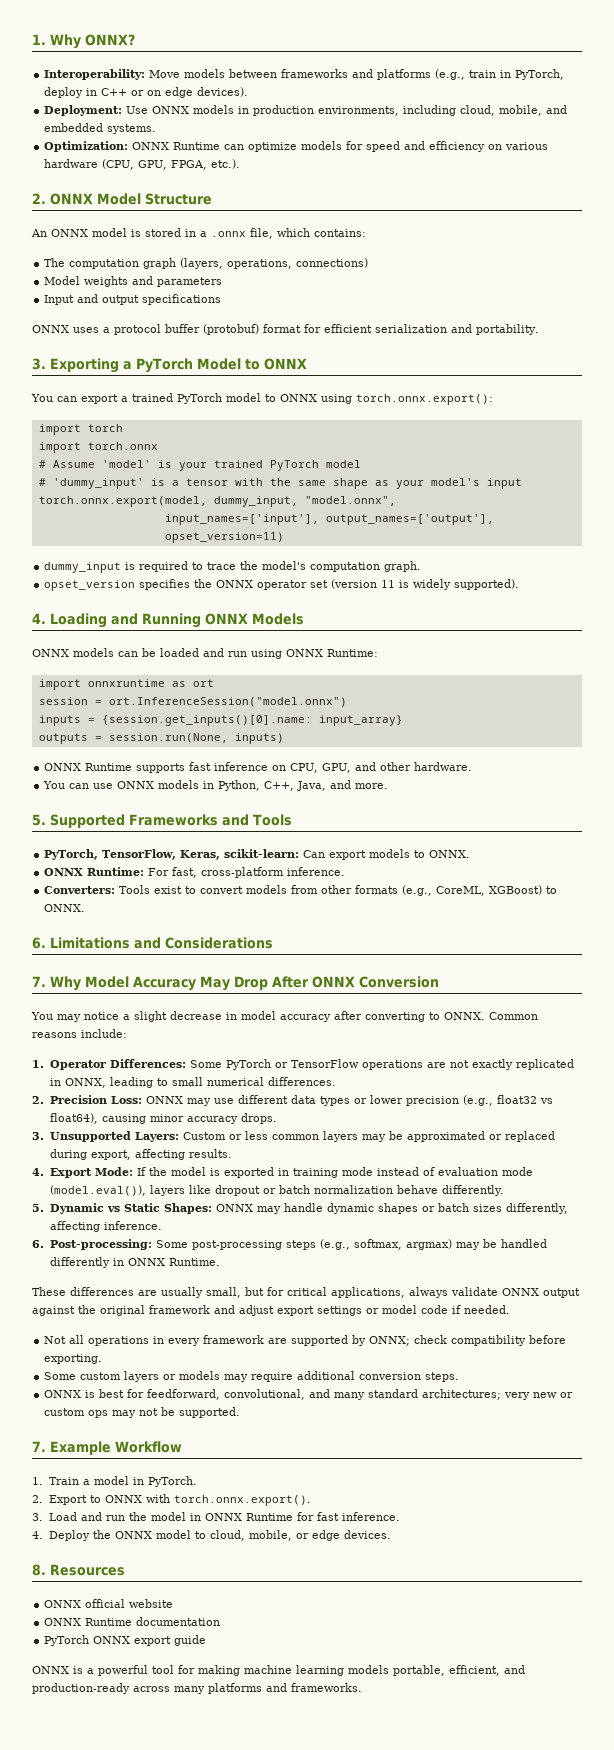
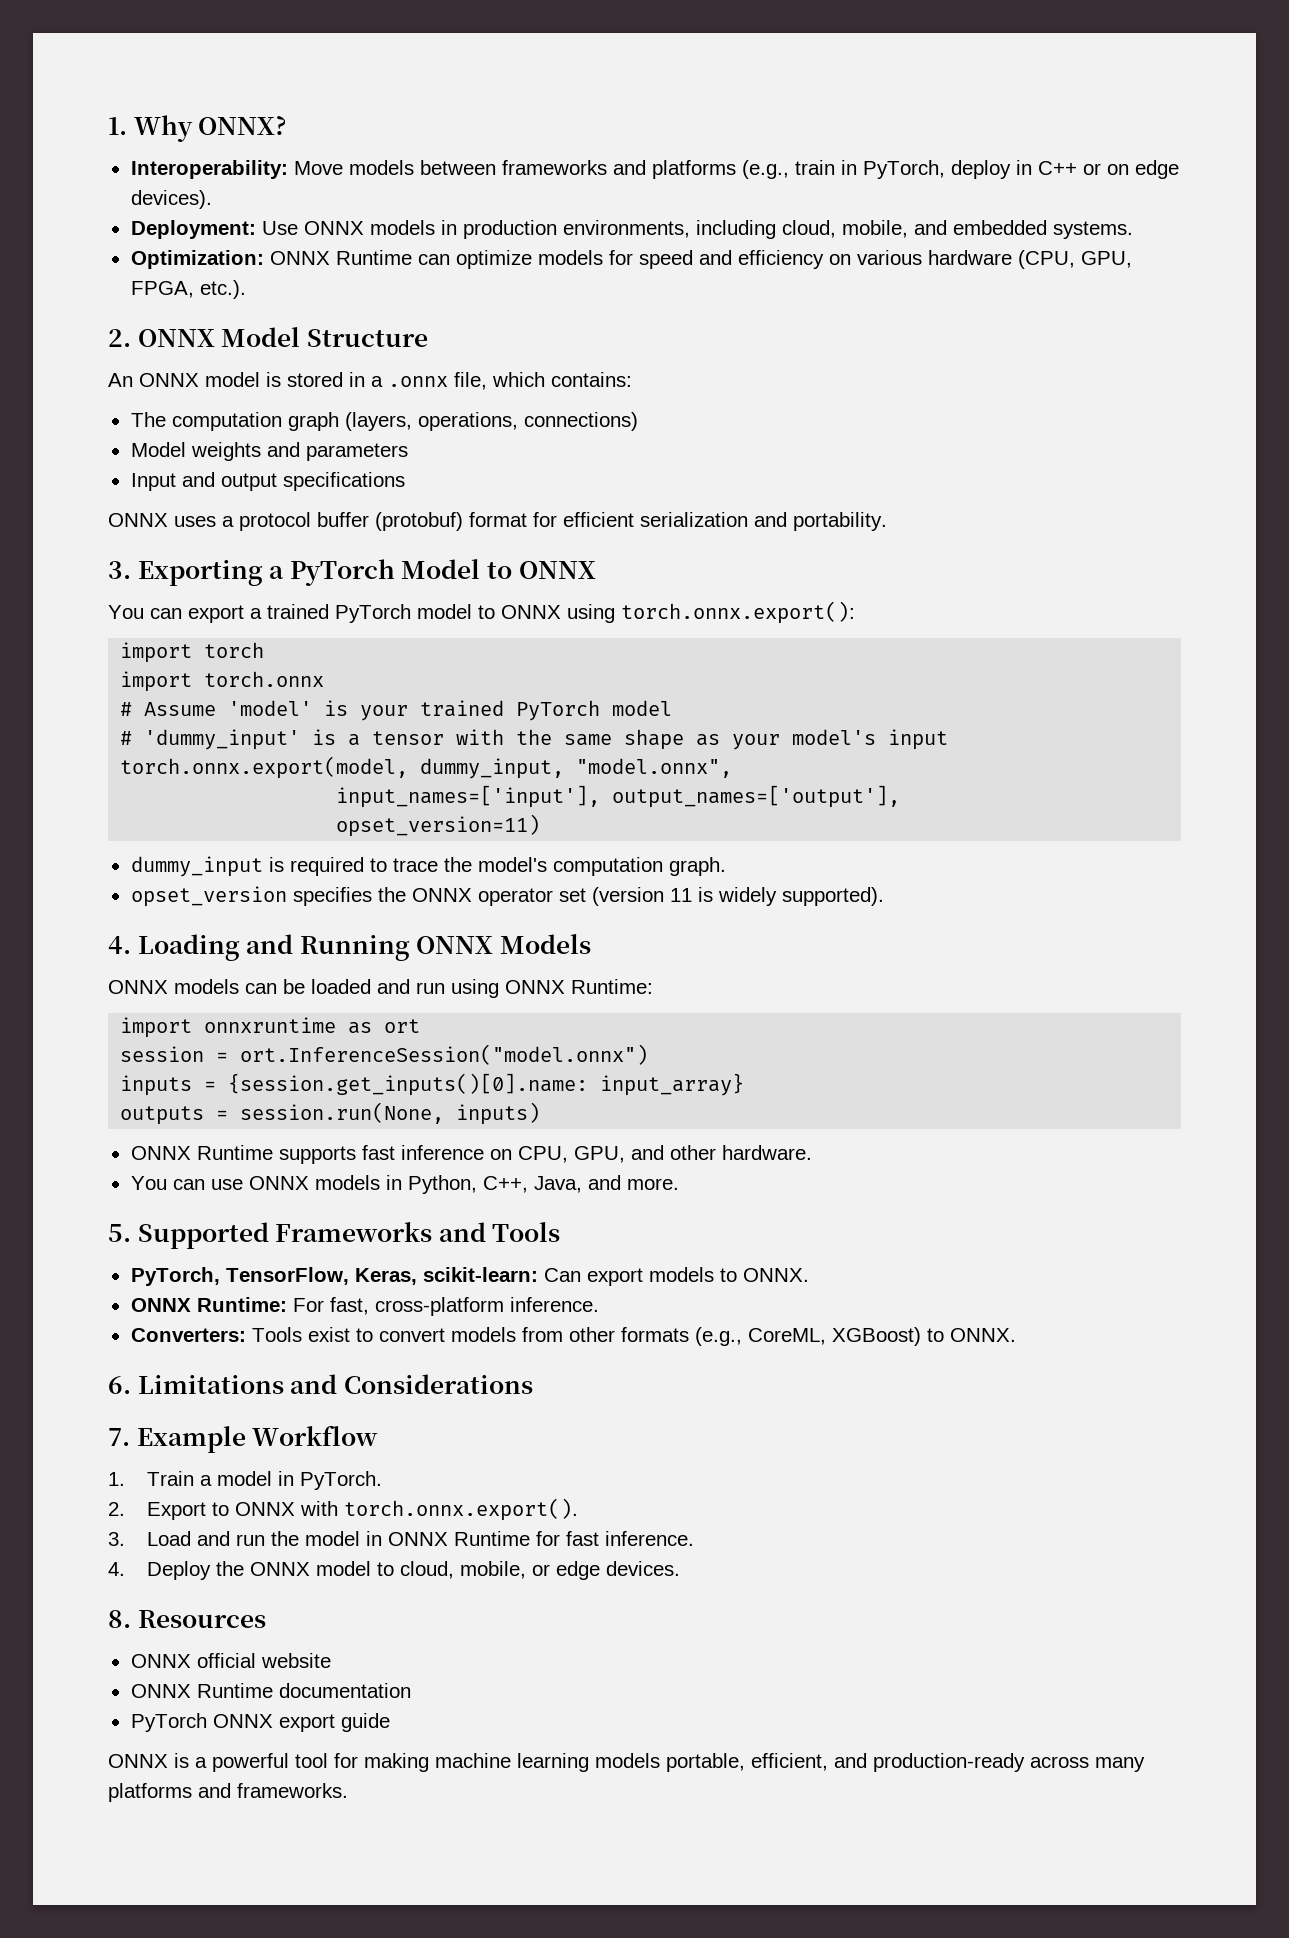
- 7. Why Model Accuracy May Drop After ONNX Conversion
- You may notice a slight decrease in model accuracy after converting to ONNX. Common reasons include:
- 1. Operator Differences: Some PyTorch or TensorFlow operations are not exactly replicated in ONNX, leading to small numerical differences.
- 2. Precision Loss: ONNX may use different data types or lower precision (e.g., float32 vs float64), causing minor accuracy drops.
- 3. Unsupported Layers: Custom or less common layers may be approximated or replaced during export, affecting results.
- 4. Export Mode: If the model is exported in training mode instead of evaluation mode (model.eval()), layers like dropout or batch normalization behave differently.
- 5. Dynamic vs Static Shapes: ONNX may handle dynamic shapes or batch sizes differently, affecting inference.
- 6. Post-processing: Some post-processing steps (e.g., softmax, argmax) may be handled differently in ONNX Runtime.
- These differences are usually small, but for critical applications, always validate ONNX output against the original framework and adjust export settings or model code if needed.
- Not all operations in every framework are supported by ONNX; check compatibility before exporting.
- Some custom layers or models may require additional conversion steps.
- ONNX is best for feedforward, convolutional, and many standard architectures; very new or custom ops may not be supported.

